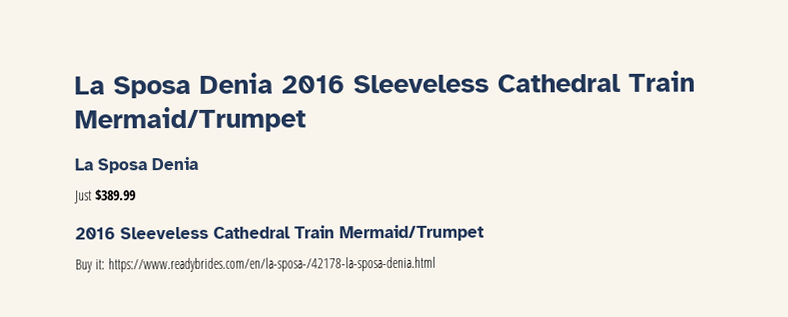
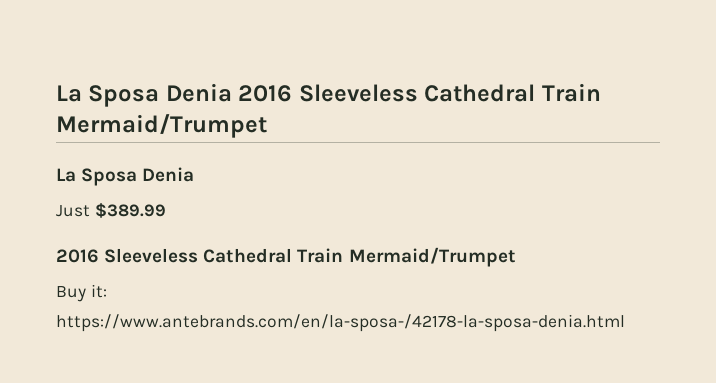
- Buy it: https://www.readybrides.com/en/la-sposa-/42178-la-sposa-denia.html
+ Buy it: https://www.antebrands.com/en/la-sposa-/42178-la-sposa-denia.html

